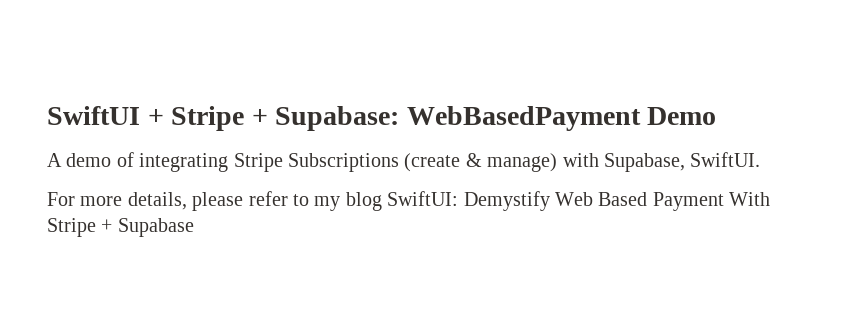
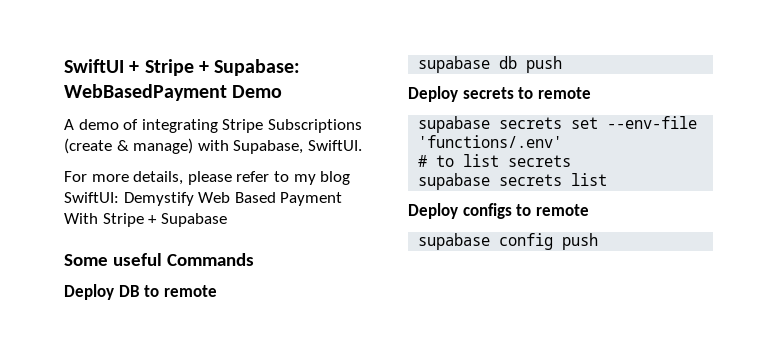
+ Some useful Commands
+ Deploy DB to remote
+ supabase db push
+ Deploy secrets to remote
+ supabase secrets set --env-file 'functions/.env'
+ # to list secrets
+ supabase secrets list
+ Deploy configs to remote
+ supabase config push

